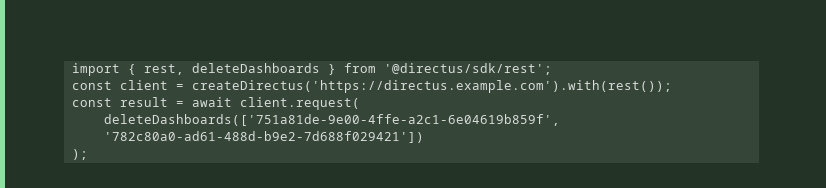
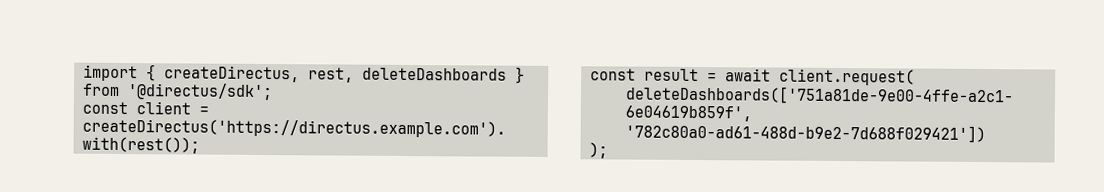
- import { rest, deleteDashboards } from '@directus/sdk/rest';
+ import { createDirectus, rest, deleteDashboards } from '@directus/sdk';

